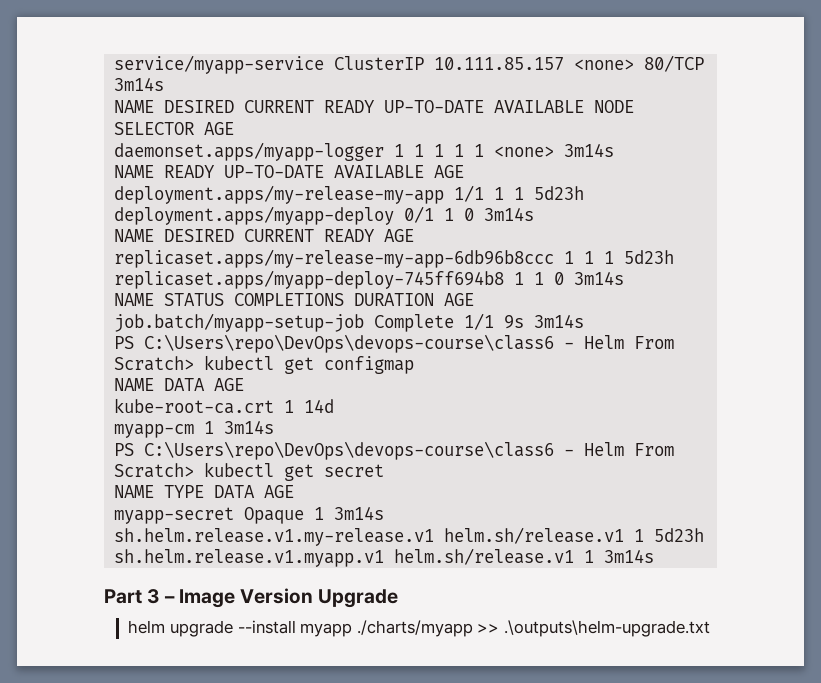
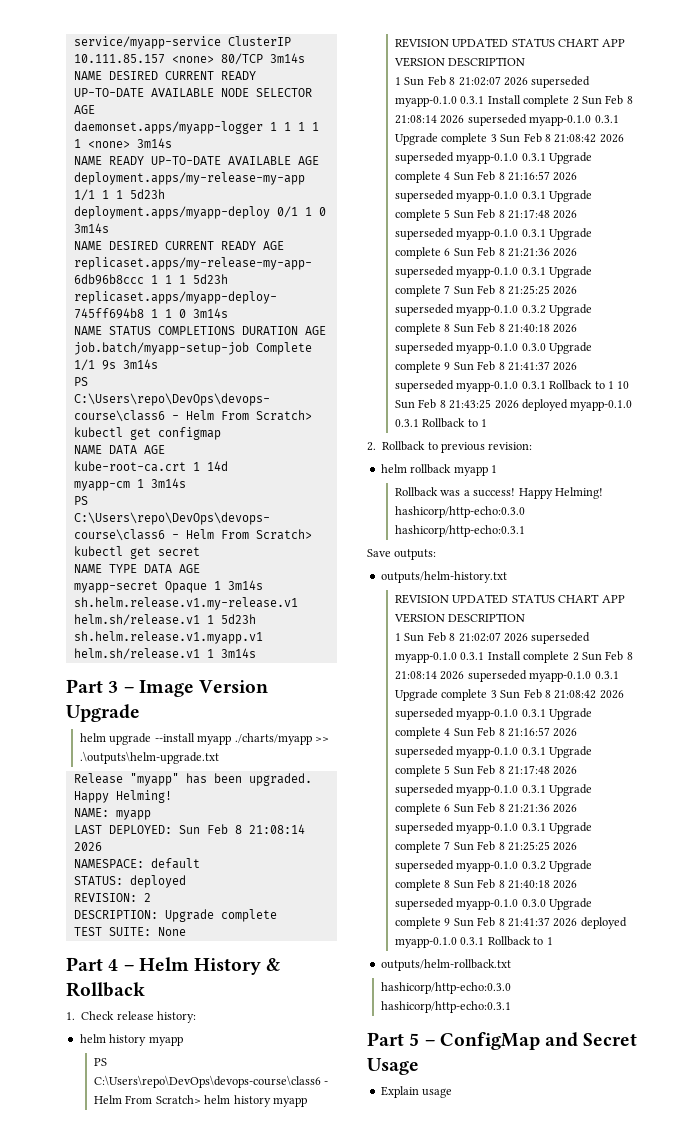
+ Release "myapp" has been upgraded. Happy Helming!
+ NAME: myapp
+ LAST DEPLOYED: Sun Feb 8 21:08:14 2026
+ NAMESPACE: default
+ STATUS: deployed
+ REVISION: 2
+ DESCRIPTION: Upgrade complete
+ TEST SUITE: None
+ Part 4 – Helm History & Rollback
+ 1. Check release history:
+ helm history myapp
+ PS C:\Users\repo\DevOps\devops-course\class6 - Helm From Scratch> helm history myapp REVISION UPDATED STATUS CHART APP VERSION DESCRIPTION
+ 1 Sun Feb 8 21:02:07 2026 superseded myapp-0.1.0 0.3.1 Install complete 2 Sun Feb 8 21:08:14 2026 superseded myapp-0.1.0 0.3.1 Upgrade complete 3 Sun Feb 8 21:08:42 2026 superseded myapp-0.1.0 0.3.1 Upgrade complete 4 Sun Feb 8 21:16:57 2026 superseded myapp-0.1.0 0.3.1 Upgrade complete 5 Sun Feb 8 21:17:48 2026 superseded myapp-0.1.0 0.3.1 Upgrade complete 6 Sun Feb 8 21:21:36 2026 superseded myapp-0.1.0 0.3.1 Upgrade complete 7 Sun Feb 8 21:25:25 2026 superseded myapp-0.1.0 0.3.2 Upgrade complete 8 Sun Feb 8 21:40:18 2026 superseded myapp-0.1.0 0.3.0 Upgrade complete 9 Sun Feb 8 21:41:37 2026 superseded myapp-0.1.0 0.3.1 Rollback to 1 10 Sun Feb 8 21:43:25 2026 deployed myapp-0.1.0 0.3.1 Rollback to 1
+ 2. Rollback to previous revision:
+ helm rollback myapp 1
+ Rollback was a success! Happy Helming! hashicorp/http-echo:0.3.0 hashicorp/http-echo:0.3.1
+ Save outputs:
+ outputs/helm-history.txt
+ REVISION UPDATED STATUS CHART APP VERSION DESCRIPTION
+ 1 Sun Feb 8 21:02:07 2026 superseded myapp-0.1.0 0.3.1 Install complete 2 Sun Feb 8 21:08:14 2026 superseded myapp-0.1.0 0.3.1 Upgrade complete 3 Sun Feb 8 21:08:42 2026 superseded myapp-0.1.0 0.3.1 Upgrade complete 4 Sun Feb 8 21:16:57 2026 superseded myapp-0.1.0 0.3.1 Upgrade complete 5 Sun Feb 8 21:17:48 2026 superseded myapp-0.1.0 0.3.1 Upgrade complete 6 Sun Feb 8 21:21:36 2026 superseded myapp-0.1.0 0.3.1 Upgrade complete 7 Sun Feb 8 21:25:25 2026 superseded myapp-0.1.0 0.3.2 Upgrade complete 8 Sun Feb 8 21:40:18 2026 superseded myapp-0.1.0 0.3.0 Upgrade complete 9 Sun Feb 8 21:41:37 2026 deployed myapp-0.1.0 0.3.1 Rollback to 1
+ outputs/helm-rollback.txt
+ hashicorp/http-echo:0.3.0 hashicorp/http-echo:0.3.1
+ Part 5 – ConfigMap and Secret Usage
+ Explain usage

